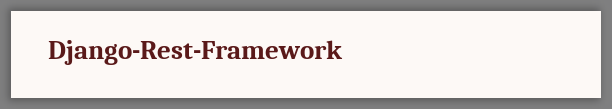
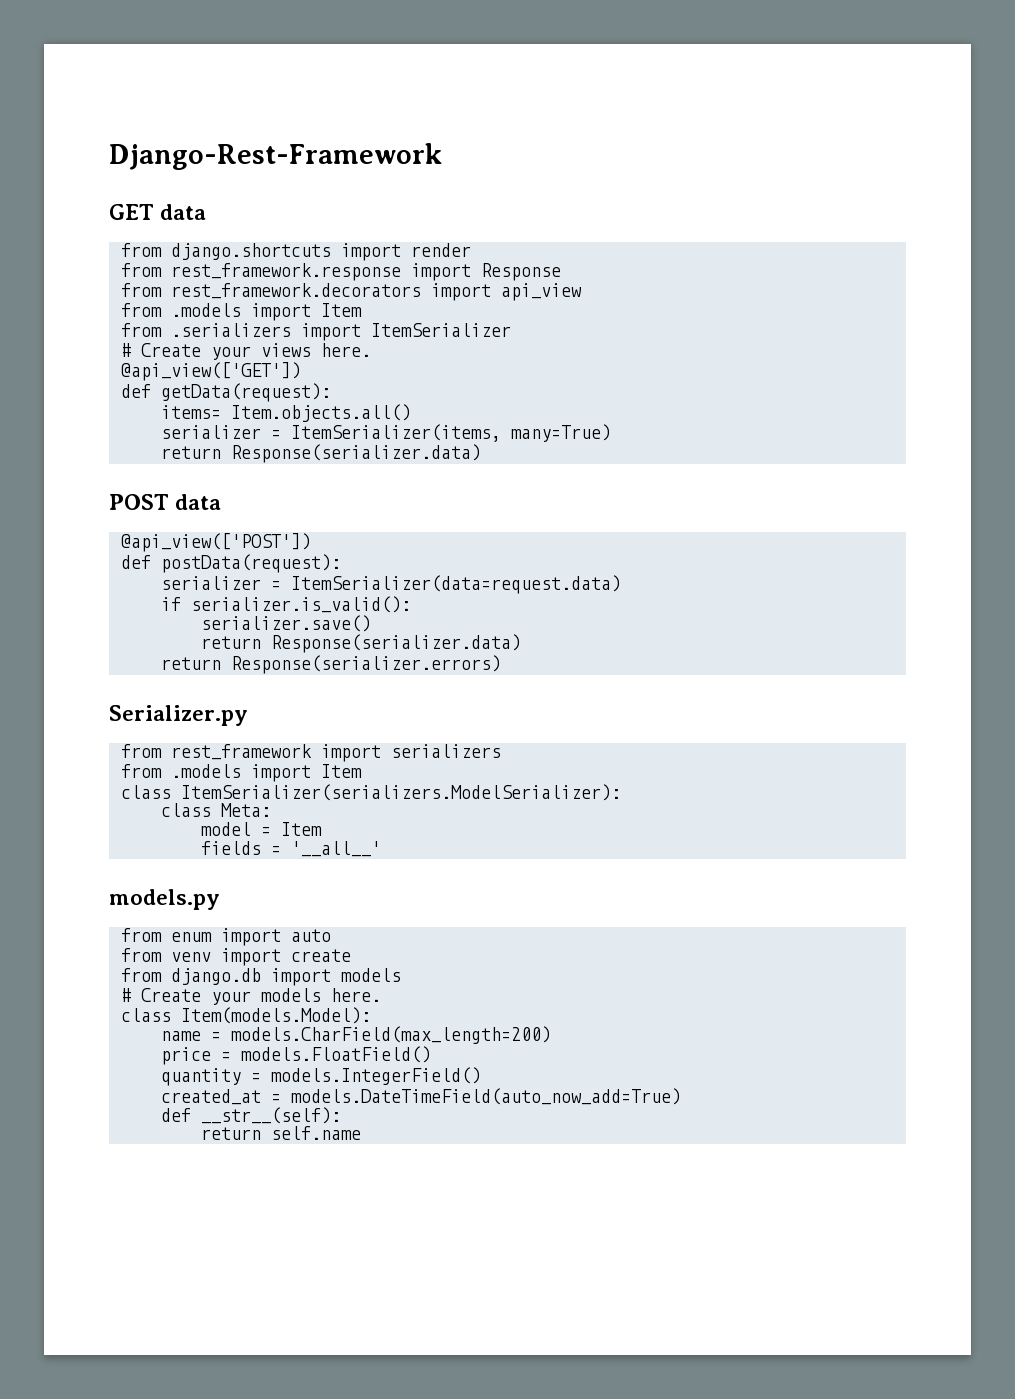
+ GET data
+ from django.shortcuts import render
+ from rest_framework.response import Response
+ from rest_framework.decorators import api_view
+ from .models import Item
+ from .serializers import ItemSerializer
+ # Create your views here.
+ @api_view(['GET'])
+ def getData(request):
+ items= Item.objects.all()
+ serializer = ItemSerializer(items, many=True)
+ return Response(serializer.data)
+ POST data
+ @api_view(['POST'])
+ def postData(request):
+ serializer = ItemSerializer(data=request.data)
+ if serializer.is_valid():
+ serializer.save()
+ return Response(serializer.data)
+ return Response(serializer.errors)
+ Serializer.py
+ from rest_framework import serializers
+ from .models import Item
+ class ItemSerializer(serializers.ModelSerializer):
+ class Meta:
+ model = Item
+ fields = '__all__'
+ models.py
+ from enum import auto
+ from venv import create
+ from django.db import models
+ # Create your models here.
+ class Item(models.Model):
+ name = models.CharField(max_length=200)
+ price = models.FloatField()
+ quantity = models.IntegerField()
+ created_at = models.DateTimeField(auto_now_add=True)
+ def __str__(self):
+ return self.name

